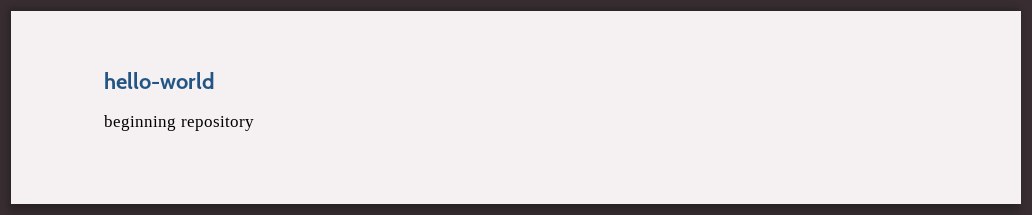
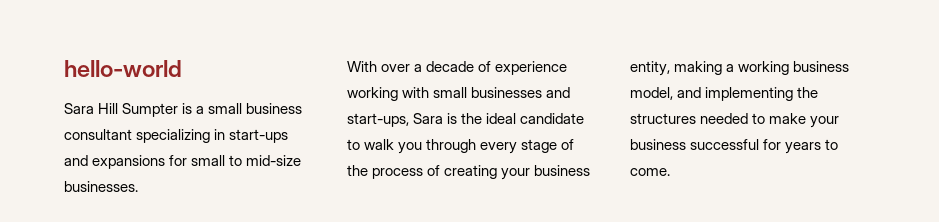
- beginning repository
+ Sara Hill Sumpter is a small business consultant specializing in start-ups and expansions for small to mid-size businesses.
+ With over a decade of experience working with small businesses and start-ups, Sara is the ideal candidate to walk you through every stage of the process of creating your business entity, making a working business model, and implementing the structures needed to make your business successful for years to come.

